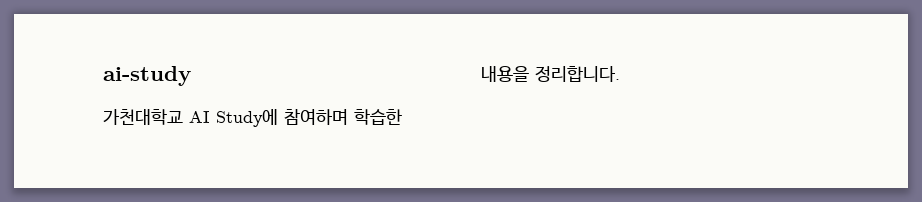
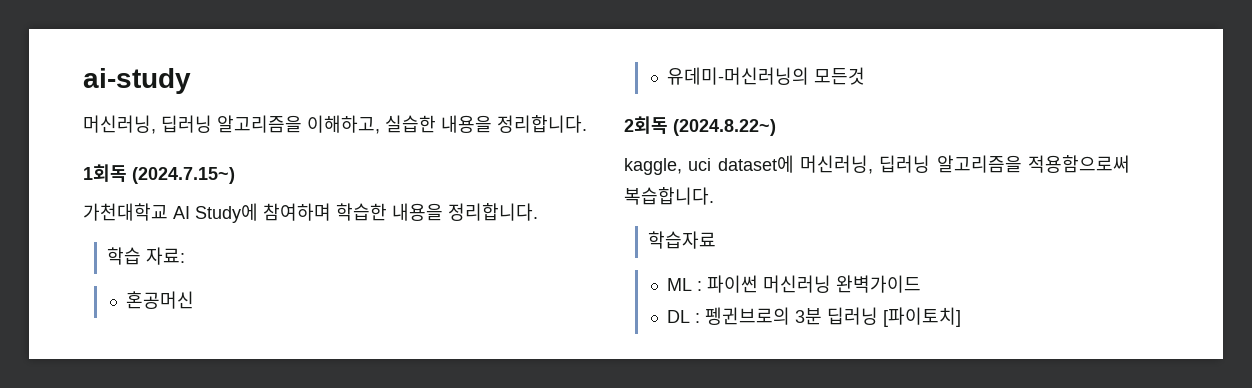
+ 머신러닝, 딥러닝 알고리즘을 이해하고, 실습한 내용을 정리합니다.
+ 1회독 (2024.7.15~)
+ 학습 자료:
+ 혼공머신
+ 유데미-머신러닝의 모든것
+ 2회독 (2024.8.22~)
+ kaggle, uci dataset에 머신러닝, 딥러닝 알고리즘을 적용함으로써 복습합니다.
+ 학습자료
+ ML : 파이썬 머신러닝 완벽가이드
+ DL : 펭귄브로의 3분 딥러닝 [파이토치]

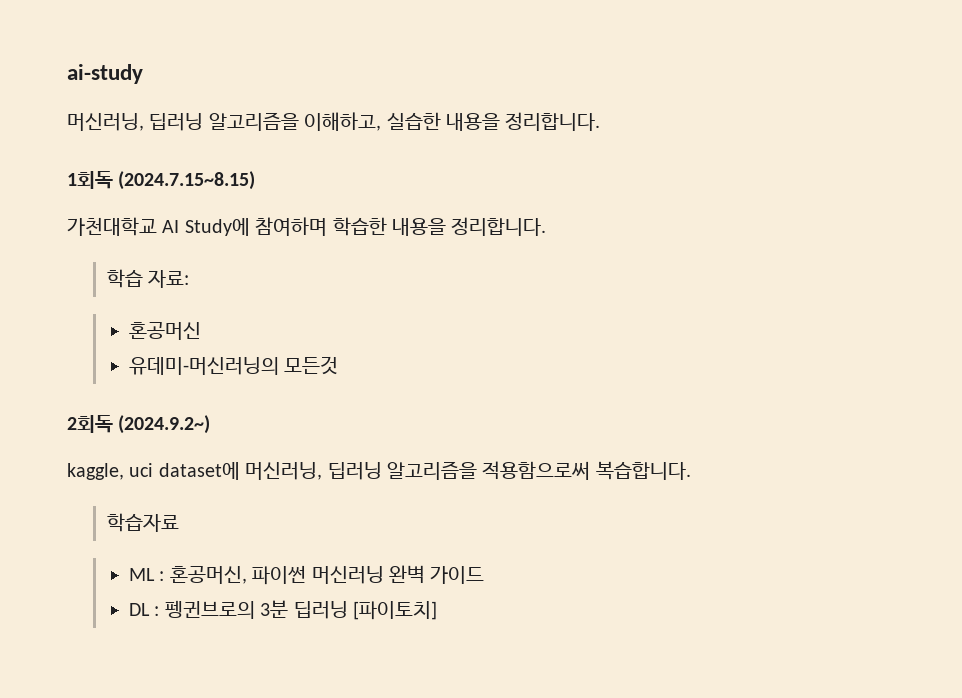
- 1회독 (2024.7.15~)
+ 1회독 (2024.7.15~8.15)
- 2회독 (2024.8.22~)
+ 2회독 (2024.9.2~)
- ML : 파이썬 머신러닝 완벽가이드
+ ML : 혼공머신, 파이썬 머신러닝 완벽 가이드

